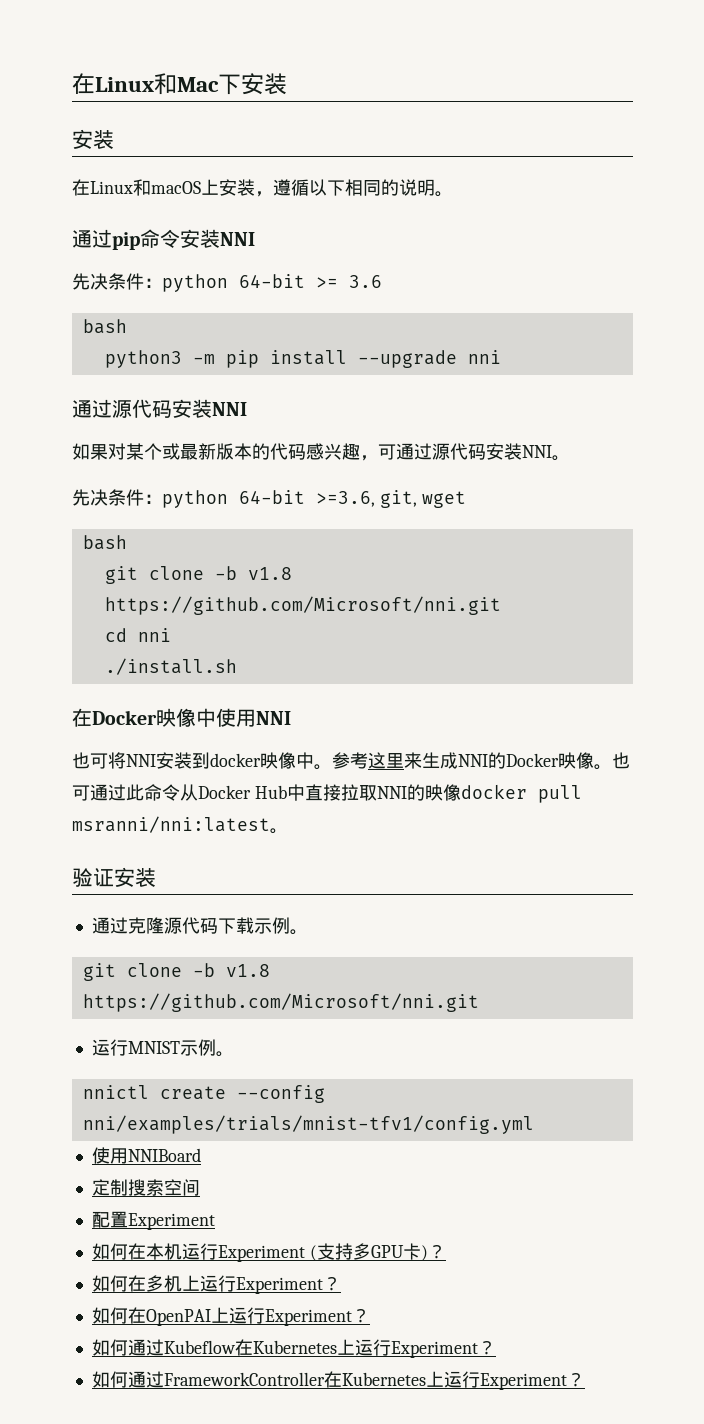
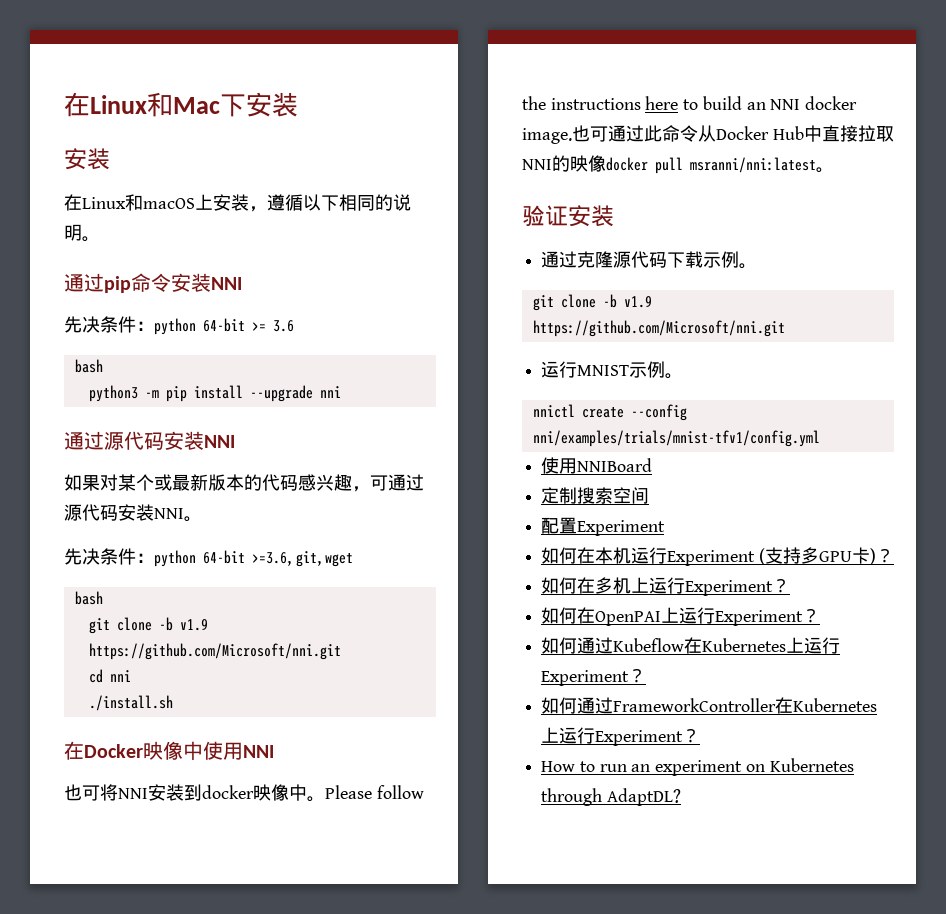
  先决条件：python 64-bit >=3.6, git, wget
  bash
- git clone -b v1.8 https://github.com/Microsoft/nni.git
+ git clone -b v1.9 https://github.com/Microsoft/nni.git
- 参考这里来生成NNI的Docker映像。
+ Please follow the instructions here to build an NNI docker image.
  通过克隆源代码下载示例。
- git clone -b v1.8 https://github.com/Microsoft/nni.git
+ git clone -b v1.9 https://github.com/Microsoft/nni.git
+ How to run an experiment on Kubernetes through AdaptDL?

